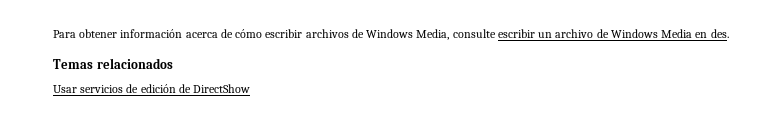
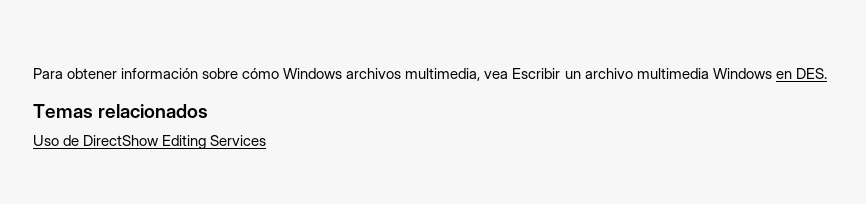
- Para obtener información acerca de cómo escribir archivos de Windows Media, consulte escribir un archivo de Windows Media en des.
+ Para obtener información sobre cómo Windows archivos multimedia, vea Escribir un archivo multimedia Windows en DES.
  Temas relacionados
- Usar servicios de edición de DirectShow
+ Uso de DirectShow Editing Services

